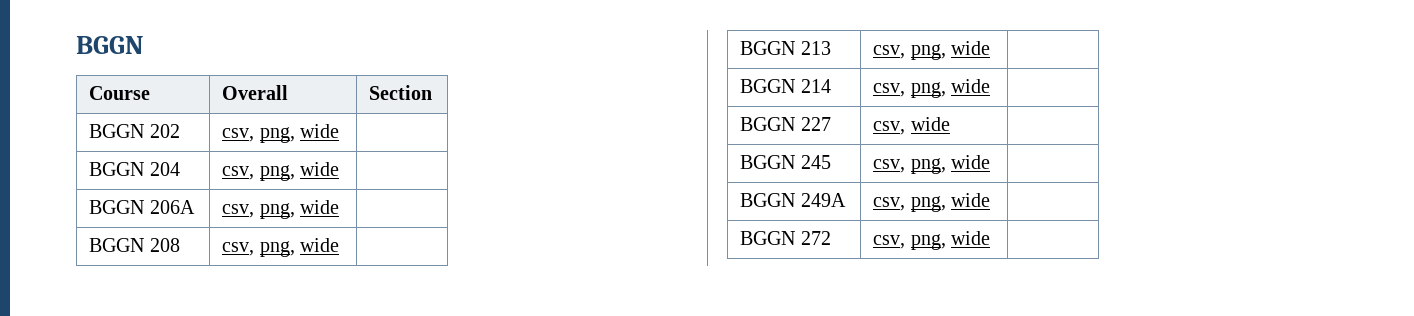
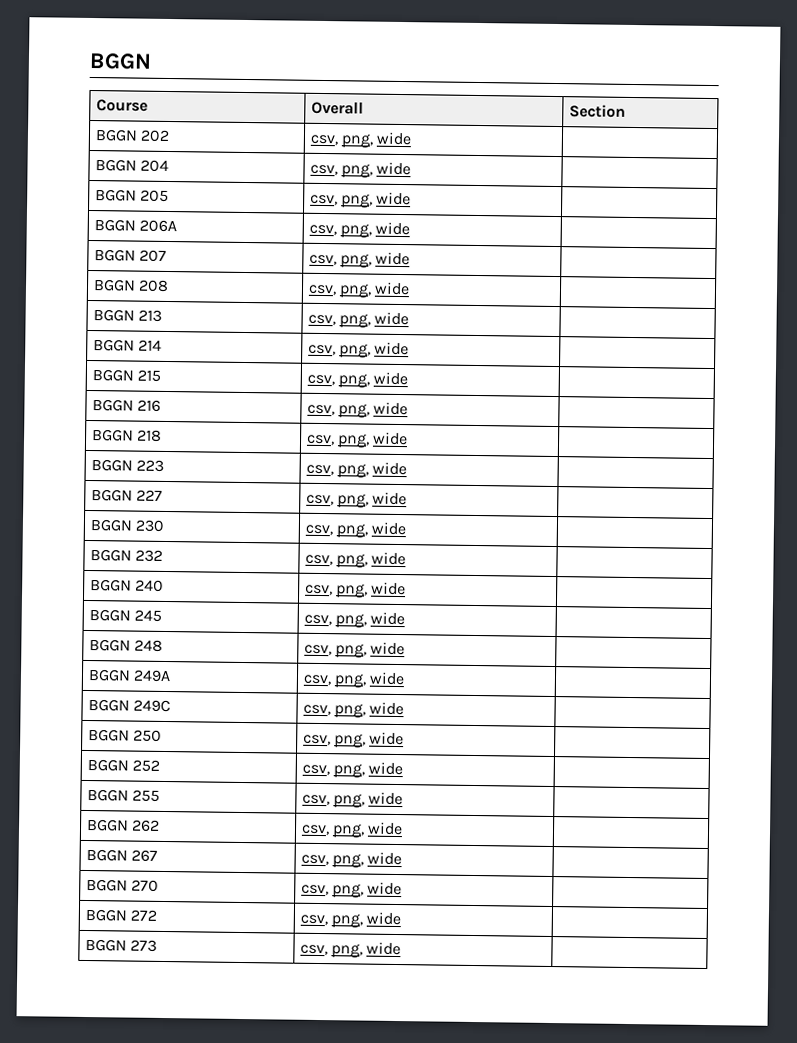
+ BGGN 205 | csv, png, wide |
+ BGGN 207 | csv, png, wide |
- BGGN 227 | csv, wide |
+ BGGN 215 | csv, png, wide |
+ BGGN 216 | csv, png, wide |
+ BGGN 218 | csv, png, wide |
+ BGGN 223 | csv, png, wide |
+ BGGN 227 | csv, png, wide |
+ BGGN 230 | csv, png, wide |
+ BGGN 232 | csv, png, wide |
+ BGGN 240 | csv, png, wide |
+ BGGN 248 | csv, png, wide |
+ BGGN 249C | csv, png, wide |
+ BGGN 250 | csv, png, wide |
+ BGGN 252 | csv, png, wide |
+ BGGN 255 | csv, png, wide |
+ BGGN 262 | csv, png, wide |
+ BGGN 267 | csv, png, wide |
+ BGGN 270 | csv, png, wide |
+ BGGN 273 | csv, png, wide |

